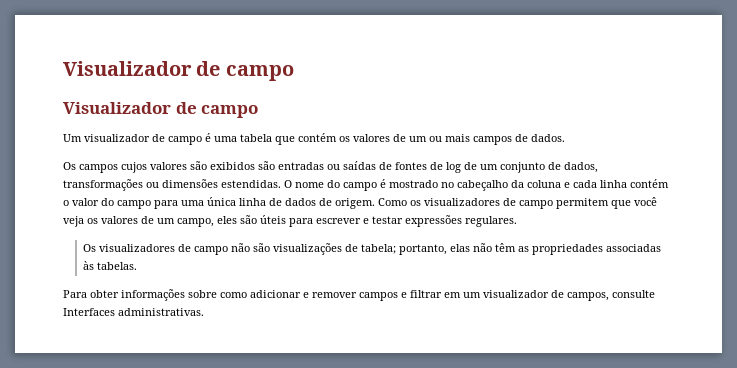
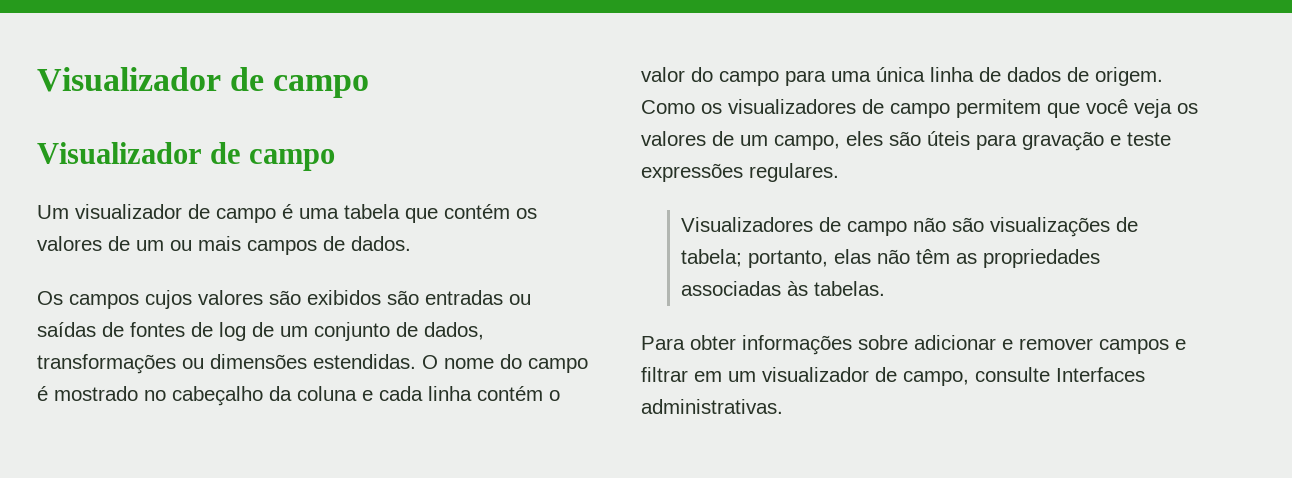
- Como os visualizadores de campo permitem que você veja os valores de um campo, eles são úteis para escrever e testar expressões regulares.
+ Como os visualizadores de campo permitem que você veja os valores de um campo, eles são úteis para gravação e teste expressões regulares.
- Os visualizadores de campo não são visualizações de tabela; portanto, elas não têm as propriedades associadas às tabelas.
+ Visualizadores de campo não são visualizações de tabela; portanto, elas não têm as propriedades associadas às tabelas.
- Para obter informações sobre como adicionar e remover campos e filtrar em um visualizador de campos, consulte Interfaces administrativas.
+ Para obter informações sobre adicionar e remover campos e filtrar em um visualizador de campo, consulte Interfaces administrativas.

